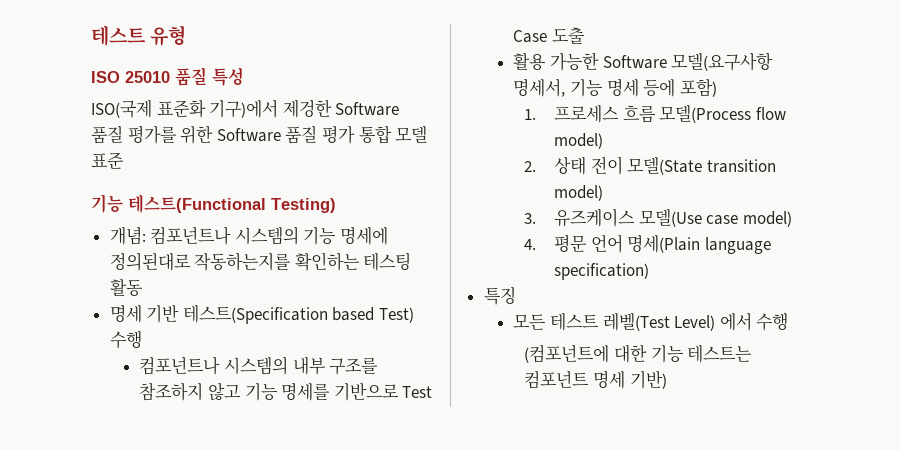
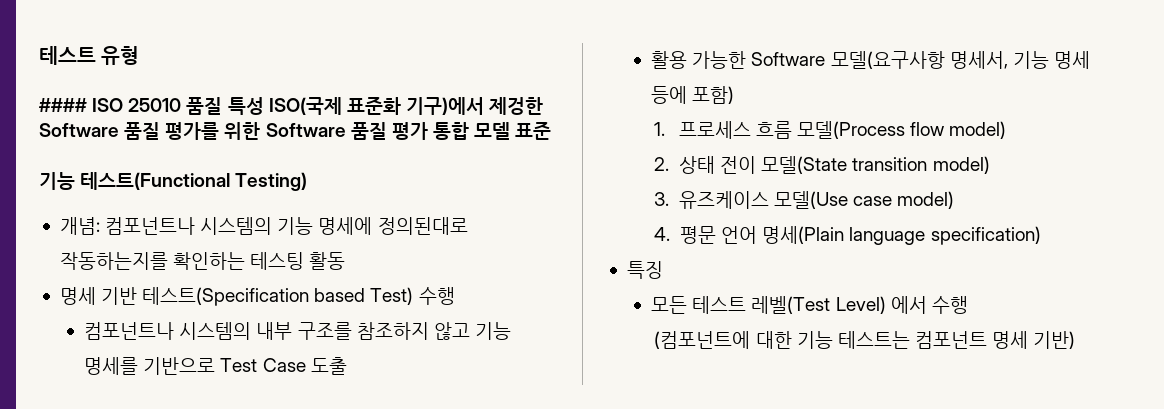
- ISO 25010 품질 특성
- ISO(국제 표준화 기구)에서 제겅한 Software 품질 평가를 위한 Software 품질 평가 통합 모델 표준
+ #### ISO 25010 품질 특성 ISO(국제 표준화 기구)에서 제겅한 Software 품질 평가를 위한 Software 품질 평가 통합 모델 표준

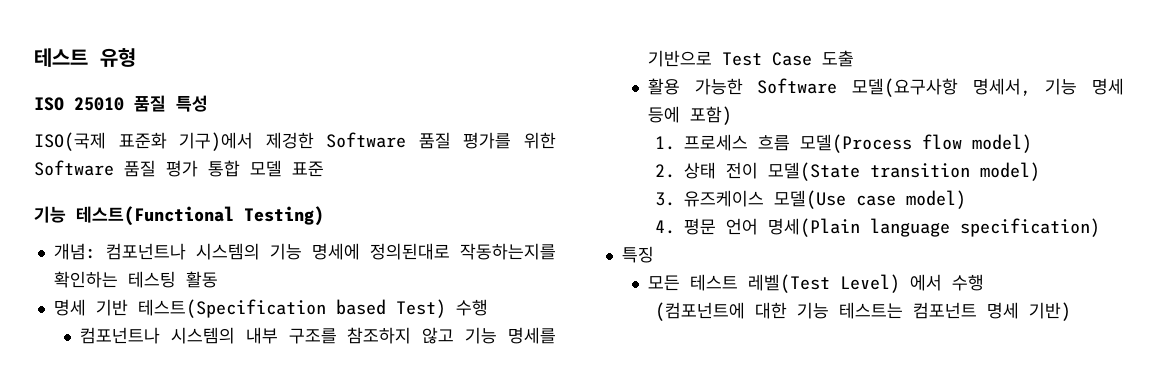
- #### ISO 25010 품질 특성 ISO(국제 표준화 기구)에서 제겅한 Software 품질 평가를 위한 Software 품질 평가 통합 모델 표준
+ ISO 25010 품질 특성
+ ISO(국제 표준화 기구)에서 제겅한 Software 품질 평가를 위한 Software 품질 평가 통합 모델 표준

